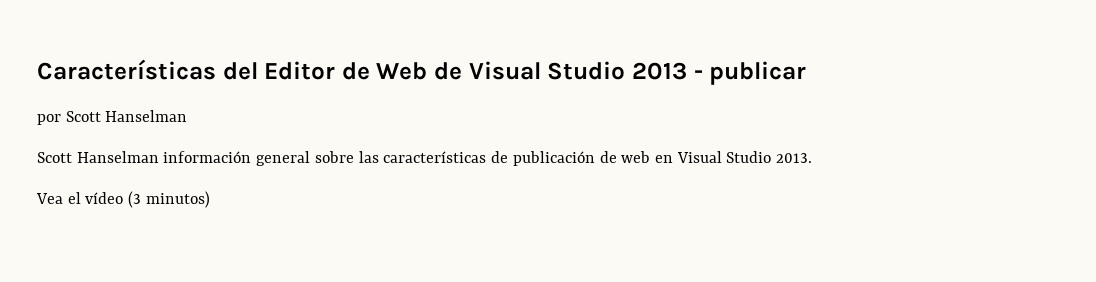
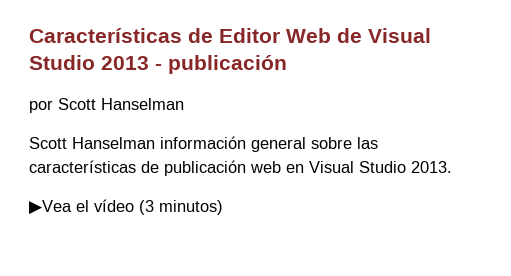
- Características del Editor de Web de Visual Studio 2013 - publicar
+ Características de Editor Web de Visual Studio 2013 - publicación
- Scott Hanselman información general sobre las características de publicación de web en Visual Studio 2013.
+ Scott Hanselman información general sobre las características de publicación web en Visual Studio 2013.
- Vea el vídeo (3 minutos)
+ ▶Vea el vídeo (3 minutos)

